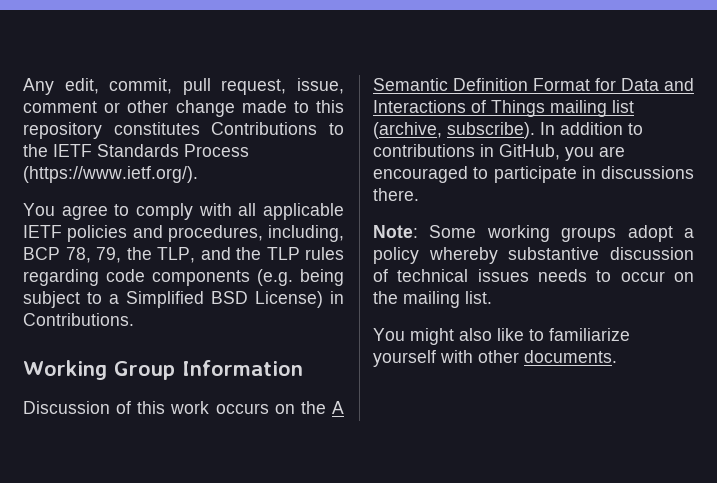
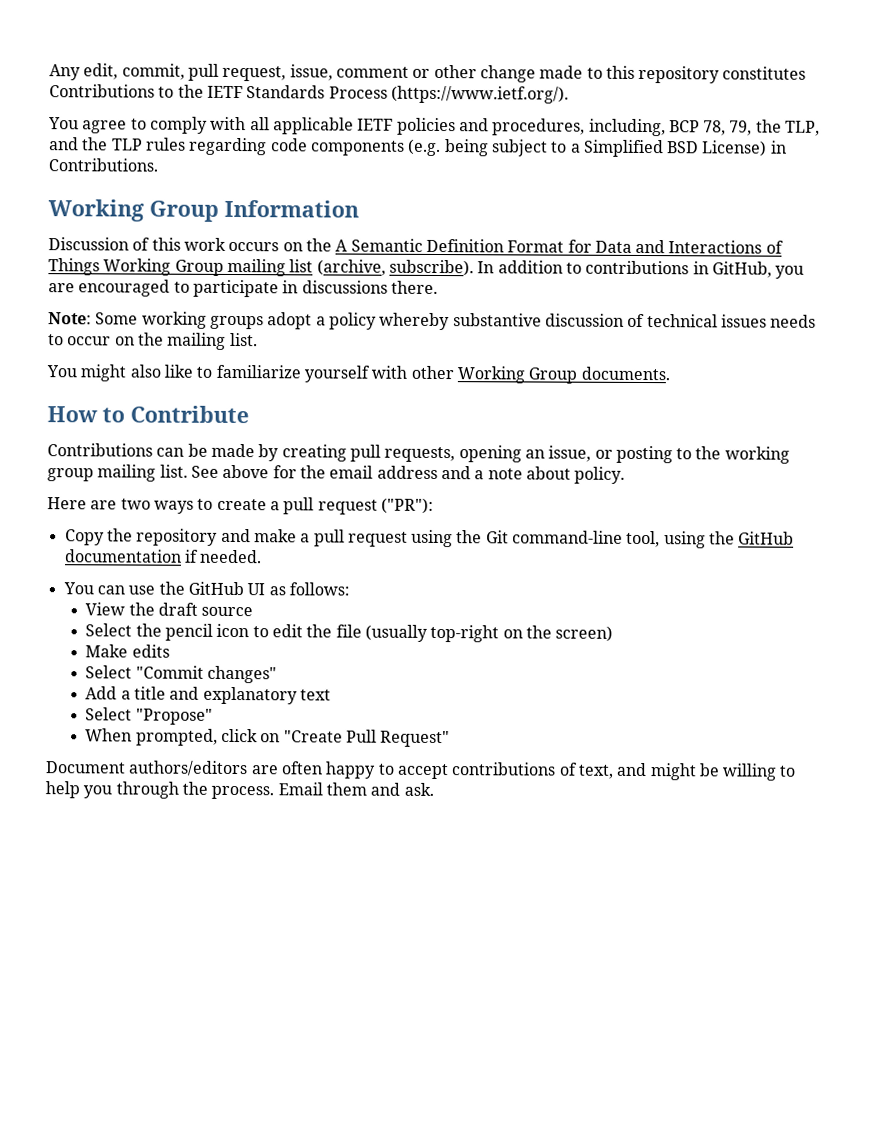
- Discussion of this work occurs on the A Semantic Definition Format for Data and Interactions of Things mailing list (archive, subscribe).
+ Discussion of this work occurs on the A Semantic Definition Format for Data and Interactions of Things Working Group mailing list (archive, subscribe).
- You might also like to familiarize yourself with other documents.
+ You might also like to familiarize yourself with other Working Group documents.
+ How to Contribute
+ Contributions can be made by creating pull requests, opening an issue, or posting to the working group mailing list. See above for the email address and a note about policy.
+ Here are two ways to create a pull request ("PR"):
+ Copy the repository and make a pull request using the Git command-line tool, using the GitHub documentation if needed.
+ You can use the GitHub UI as follows:
+ View the draft source
+ Select the pencil icon to edit the file (usually top-right on the screen)
+ Make edits
+ Select "Commit changes"
+ Add a title and explanatory text
+ Select "Propose"
+ When prompted, click on "Create Pull Request"
+ Document authors/editors are often happy to accept contributions of text, and might be willing to help you through the process. Email them and ask.

